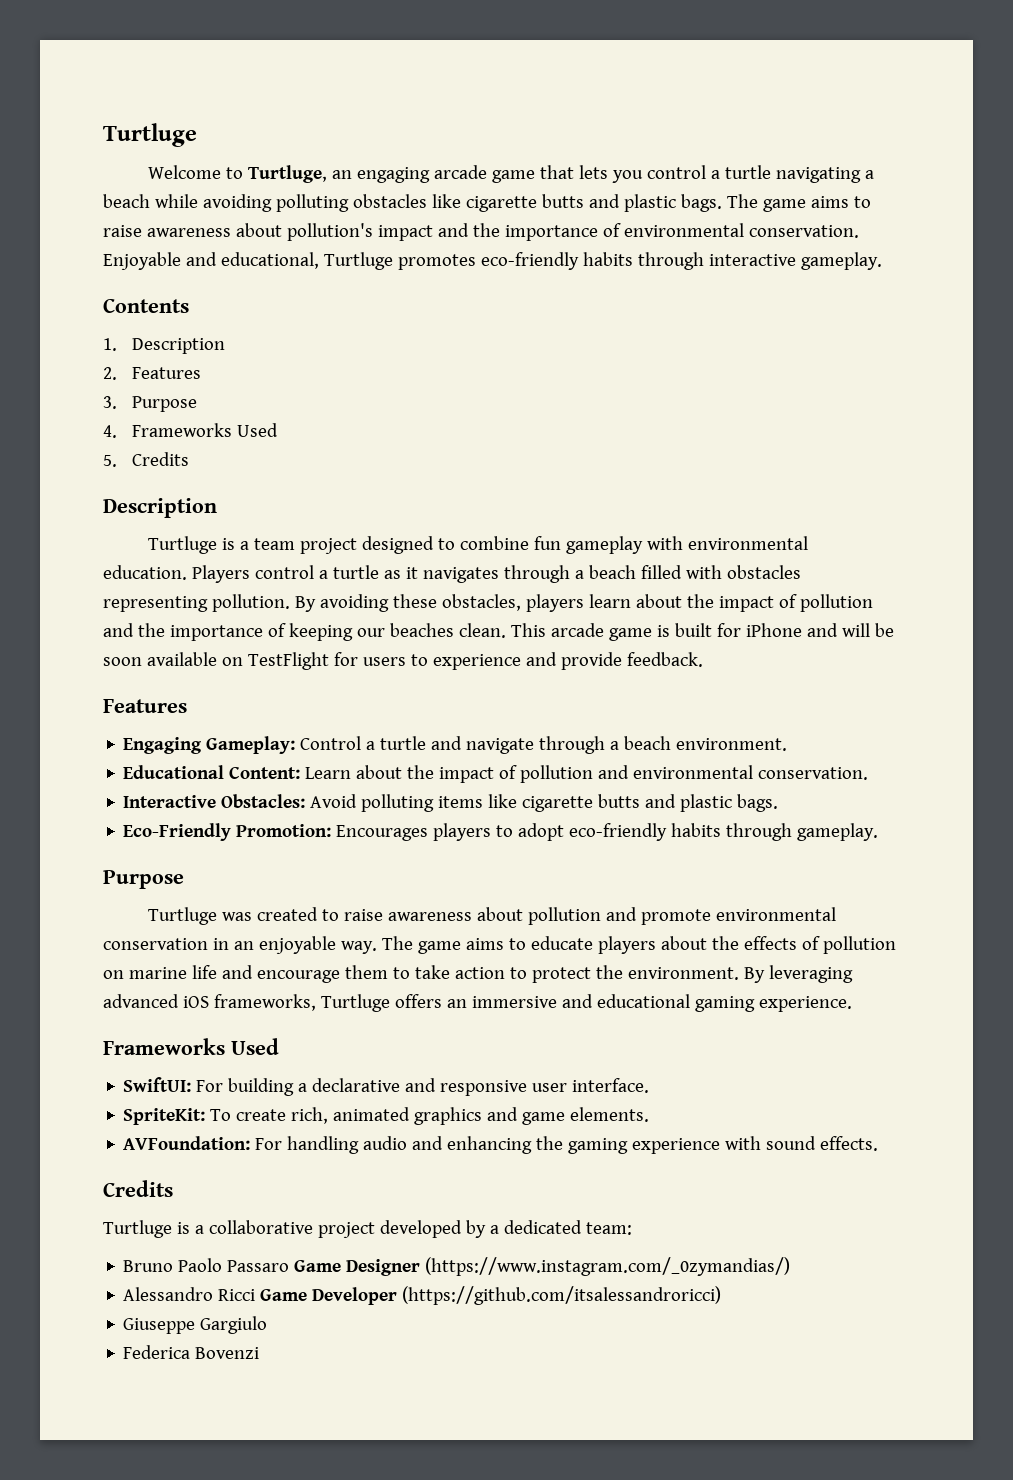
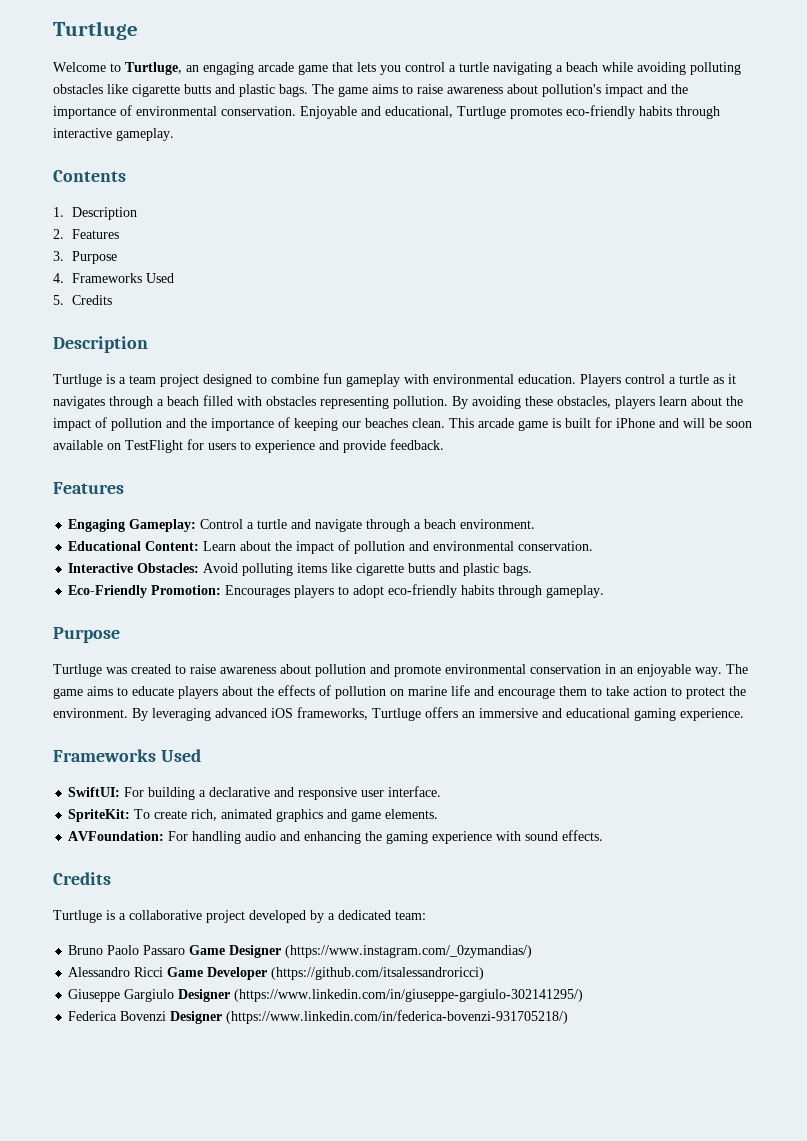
- Giuseppe Gargiulo
+ Giuseppe Gargiulo Designer (https://www.linkedin.com/in/giuseppe-gargiulo-302141295/)
- Federica Bovenzi
+ Federica Bovenzi Designer (https://www.linkedin.com/in/federica-bovenzi-931705218/)

